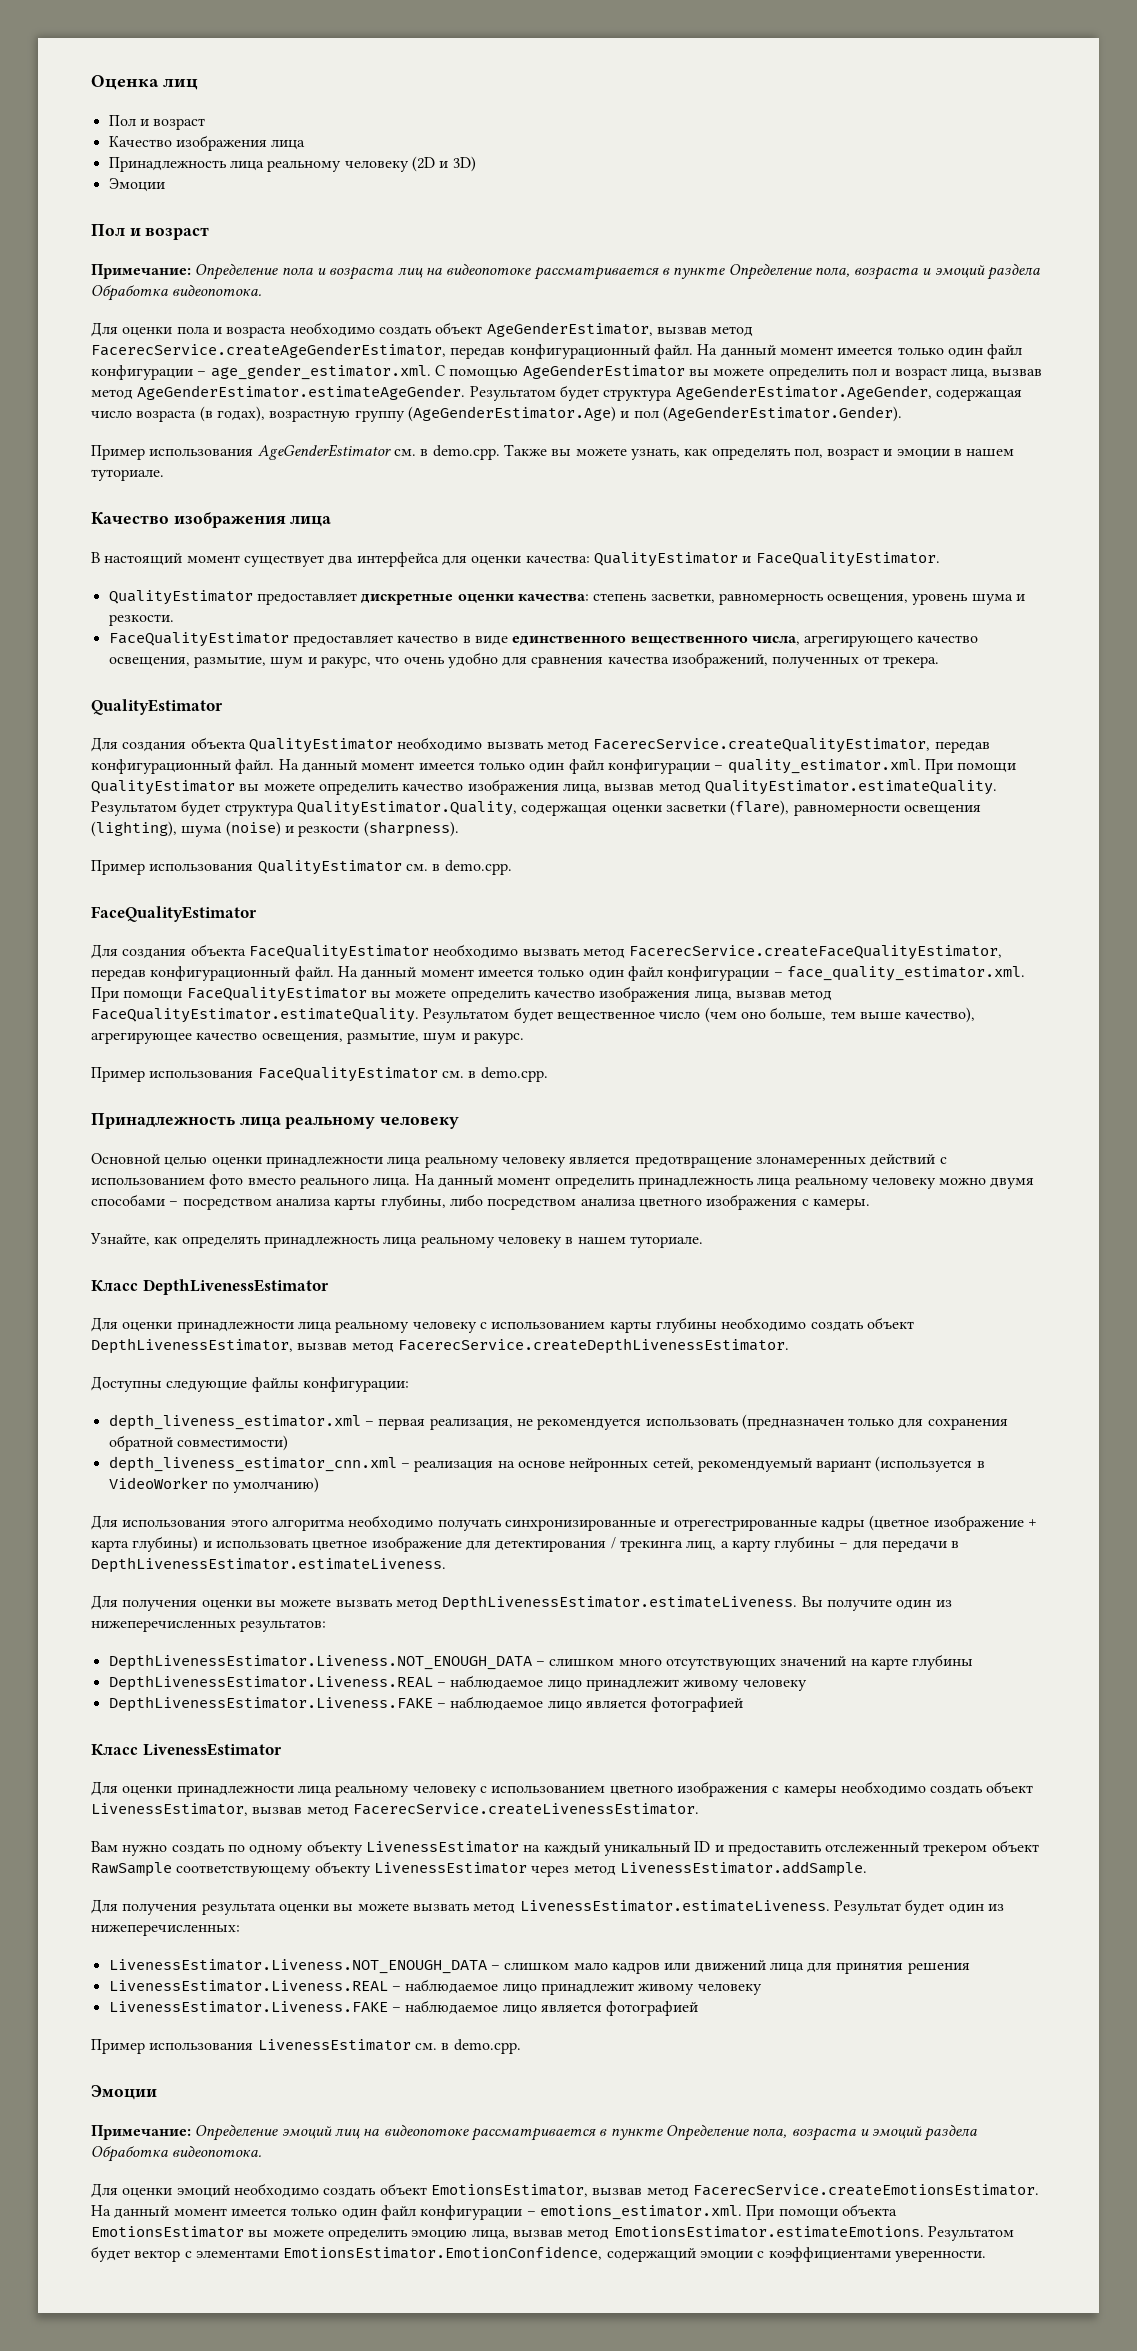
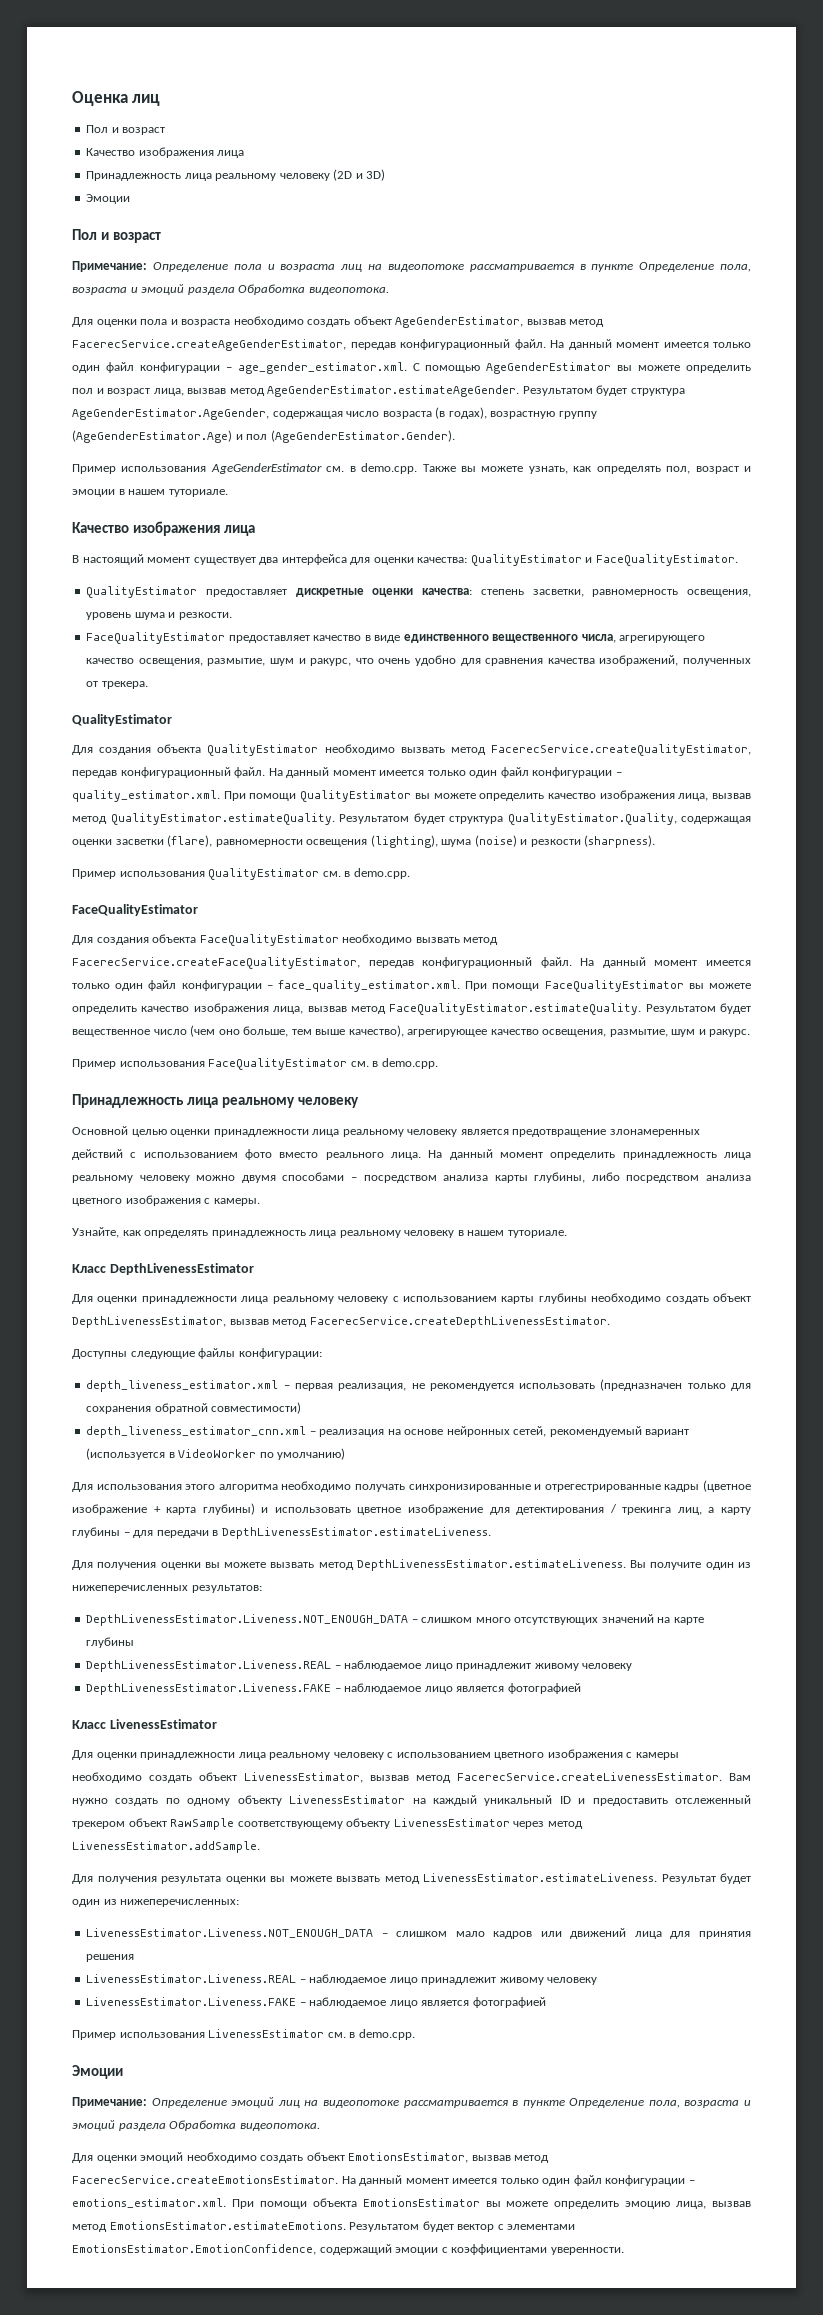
- Для оценки принадлежности лица реальному человеку с использованием цветного изображения с камеры необходимо создать объект LivenessEstimator, вызвав метод FacerecService.createLivenessEstimator.
- Вам нужно создать по одному объекту LivenessEstimator на каждый уникальный ID и предоставить отслеженный трекером объект RawSample соответствующему объекту LivenessEstimator через метод LivenessEstimator.addSample.
+ Для оценки принадлежности лица реальному человеку с использованием цветного изображения с камеры необходимо создать объект LivenessEstimator, вызвав метод FacerecService.createLivenessEstimator. Вам нужно создать по одному объекту LivenessEstimator на каждый уникальный ID и предоставить отслеженный трекером объект RawSample соответствующему объекту LivenessEstimator через метод LivenessEstimator.addSample.

